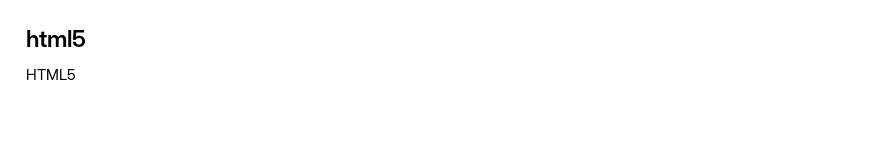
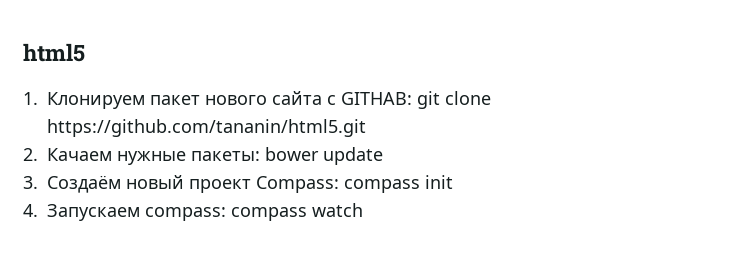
- HTML5
+ 1. Клонируем пакет нового сайта с GITHAB: git clone https://github.com/tananin/html5.git
+ 2. Качаем нужные пакеты: bower update
+ 3. Создаём новый проект Compass: compass init
+ 4. Запускаем compass: compass watch

